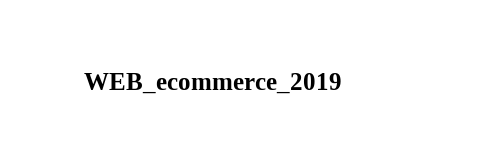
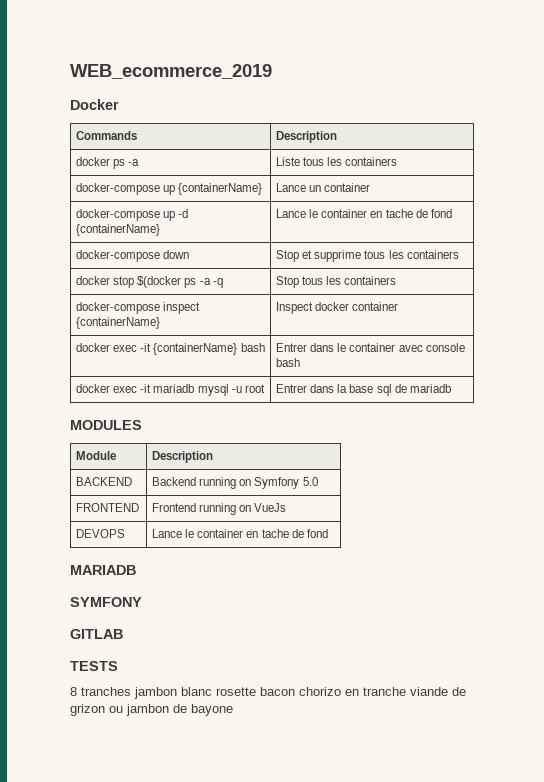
+ Docker
+ Commands | Description
+ docker ps -a | Liste tous les containers
+ docker-compose up {containerName} | Lance un container
+ docker-compose up -d {containerName} | Lance le container en tache de fond
+ docker-compose down | Stop et supprime tous les containers
+ docker stop $(docker ps -a -q | Stop tous les containers
+ docker-compose inspect {containerName} | Inspect docker container
+ docker exec -it {containerName} bash | Entrer dans le container avec console bash
+ docker exec -it mariadb mysql -u root | Entrer dans la base sql de mariadb
+ MODULES
+ Module | Description
+ BACKEND | Backend running on Symfony 5.0
+ FRONTEND | Frontend running on VueJs
+ DEVOPS | Lance le container en tache de fond
+ MARIADB
+ SYMFONY
+ GITLAB
+ TESTS
+ 8 tranches jambon blanc rosette bacon chorizo en tranche viande de grizon ou jambon de bayone

